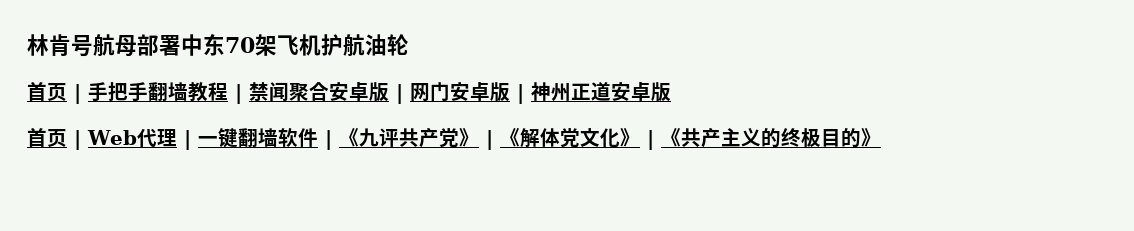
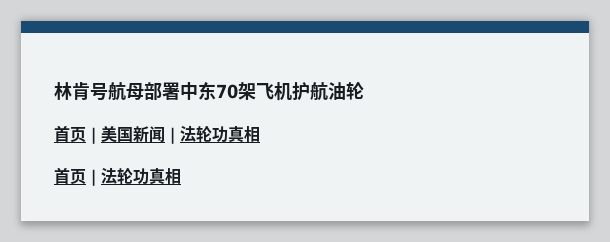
- 首页 | 手把手翻墙教程 | 禁闻聚合安卓版 | 网门安卓版 | 神州正道安卓版
- 首页 | Web代理 | 一键翻墙软件 | 《九评共产党》 | 《解体党文化》 | 《共产主义的终极目的》
+ 首页 | 美国新闻 | 法轮功真相
+ 首页 | 法轮功真相

